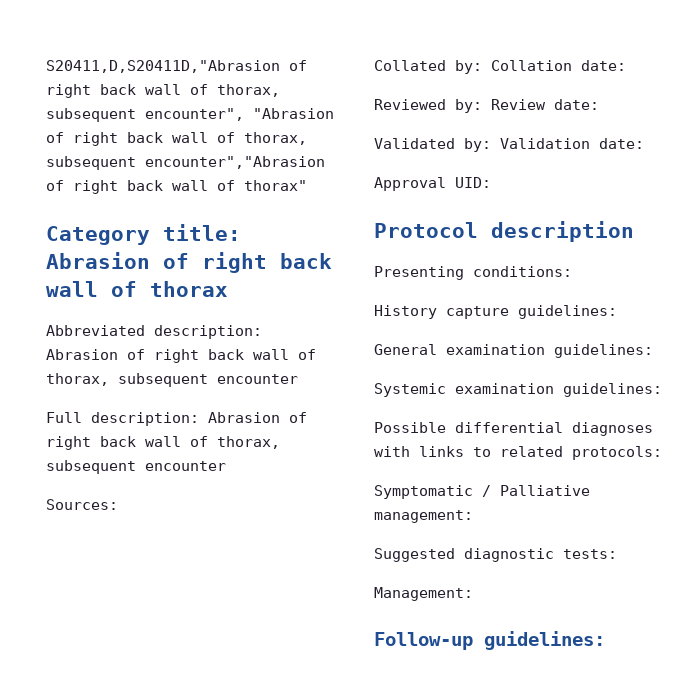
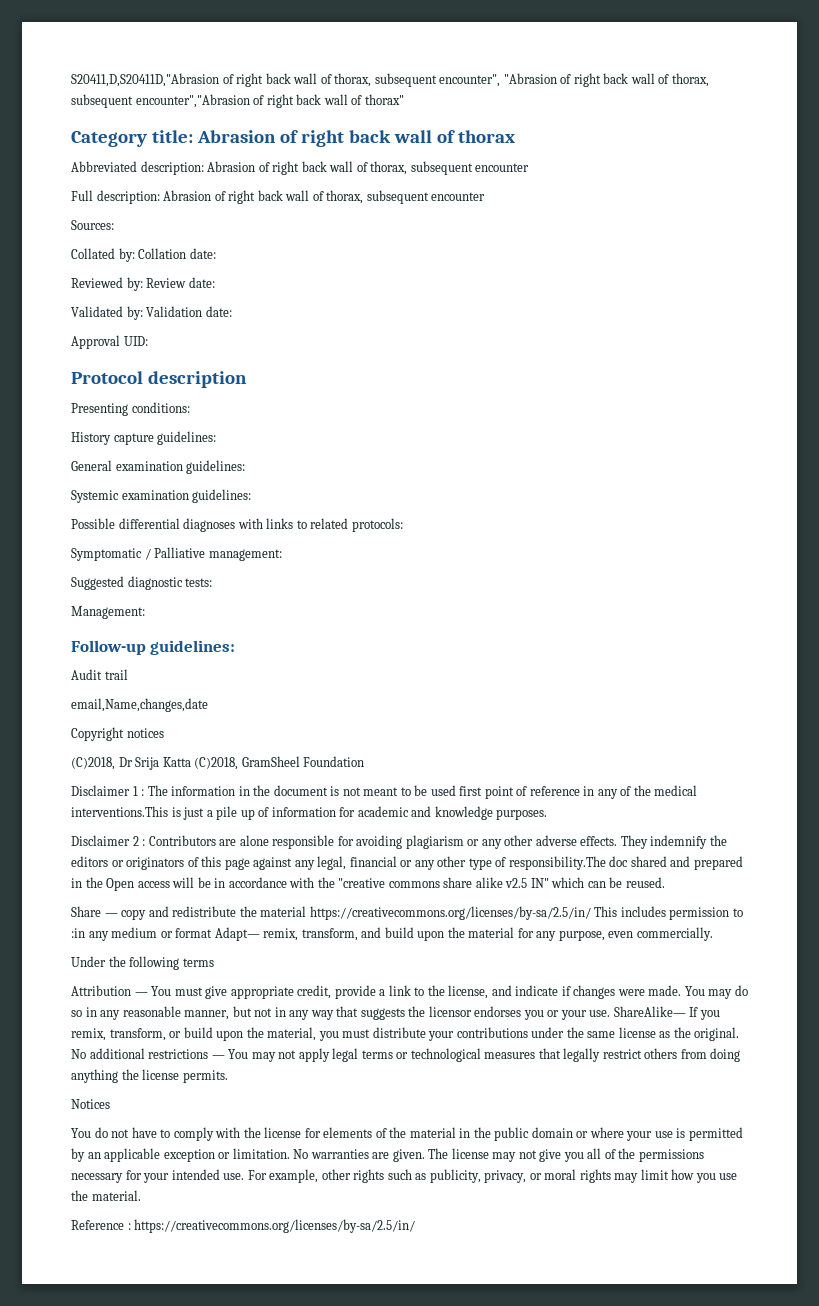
+ Audit trail
+ email,Name,changes,date
+ Copyright notices
+ (C)2018, Dr Srija Katta (C)2018, GramSheel Foundation
+ Disclaimer 1 : The information in the document is not meant to be used first point of reference in any of the medical interventions.This is just a pile up of information for academic and knowledge purposes.
+ Disclaimer 2 : Contributors are alone responsible for avoiding plagiarism or any other adverse effects. They indemnify the editors or originators of this page against any legal, financial or any other type of responsibility.The doc shared and prepared in the Open access will be in accordance with the "creative commons share alike v2.5 IN" which can be reused.
+ Share — copy and redistribute the material https://creativecommons.org/licenses/by-sa/2.5/in/ This includes permission to :in any medium or format Adapt— remix, transform, and build upon the material for any purpose, even commercially.
+ Under the following terms
+ Attribution — You must give appropriate credit, provide a link to the license, and indicate if changes were made. You may do so in any reasonable manner, but not in any way that suggests the licensor endorses you or your use. ShareAlike— If you remix, transform, or build upon the material, you must distribute your contributions under the same license as the original. No additional restrictions — You may not apply legal terms or technological measures that legally restrict others from doing anything the license permits.
+ Notices
+ You do not have to comply with the license for elements of the material in the public domain or where your use is permitted by an applicable exception or limitation. No warranties are given. The license may not give you all of the permissions necessary for your intended use. For example, other rights such as publicity, privacy, or moral rights may limit how you use the material.
+ Reference : https://creativecommons.org/licenses/by-sa/2.5/in/

